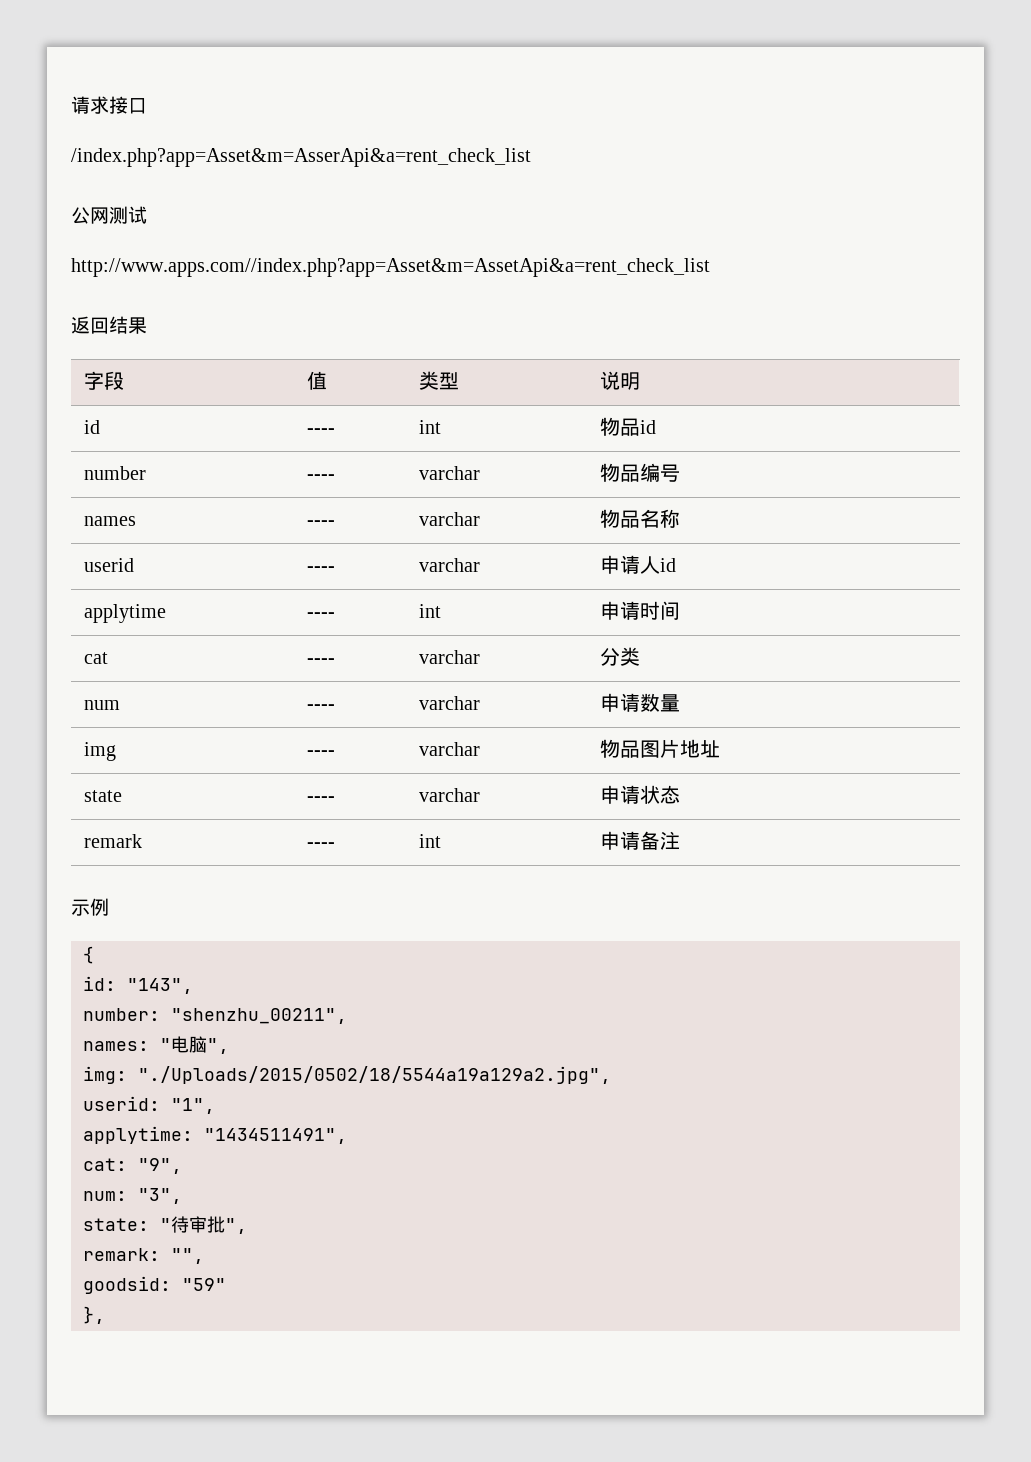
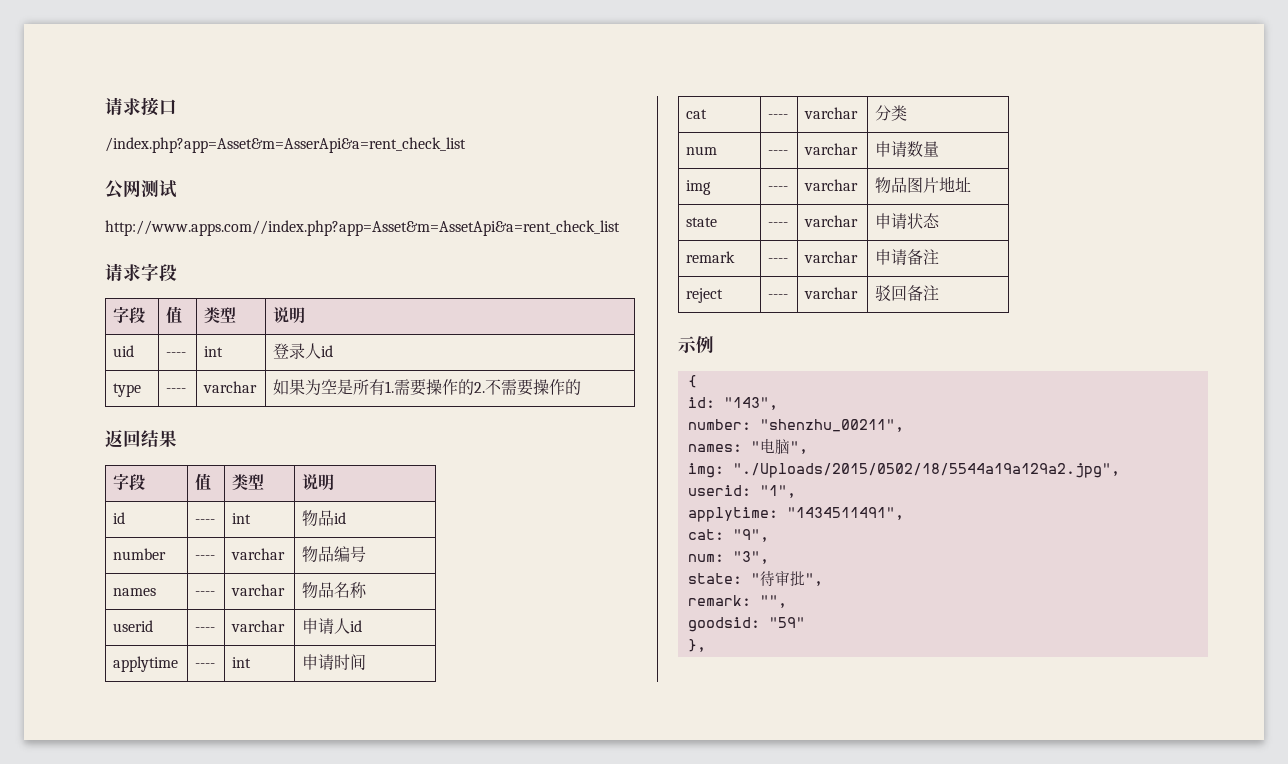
+ 请求字段
+ 字段 | 值 | 类型 | 说明
+ uid | ---- | int | 登录人id
+ type | ---- | varchar | 如果为空是所有1.需要操作的2.不需要操作的
- remark | ---- | int | 申请备注
+ remark | ---- | varchar | 申请备注
+ reject | ---- | varchar | 驳回备注

